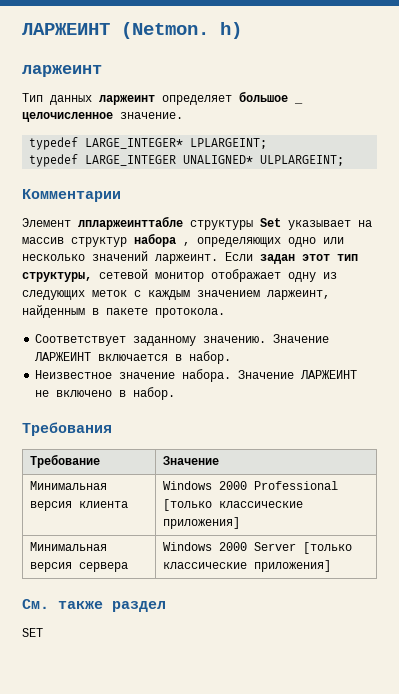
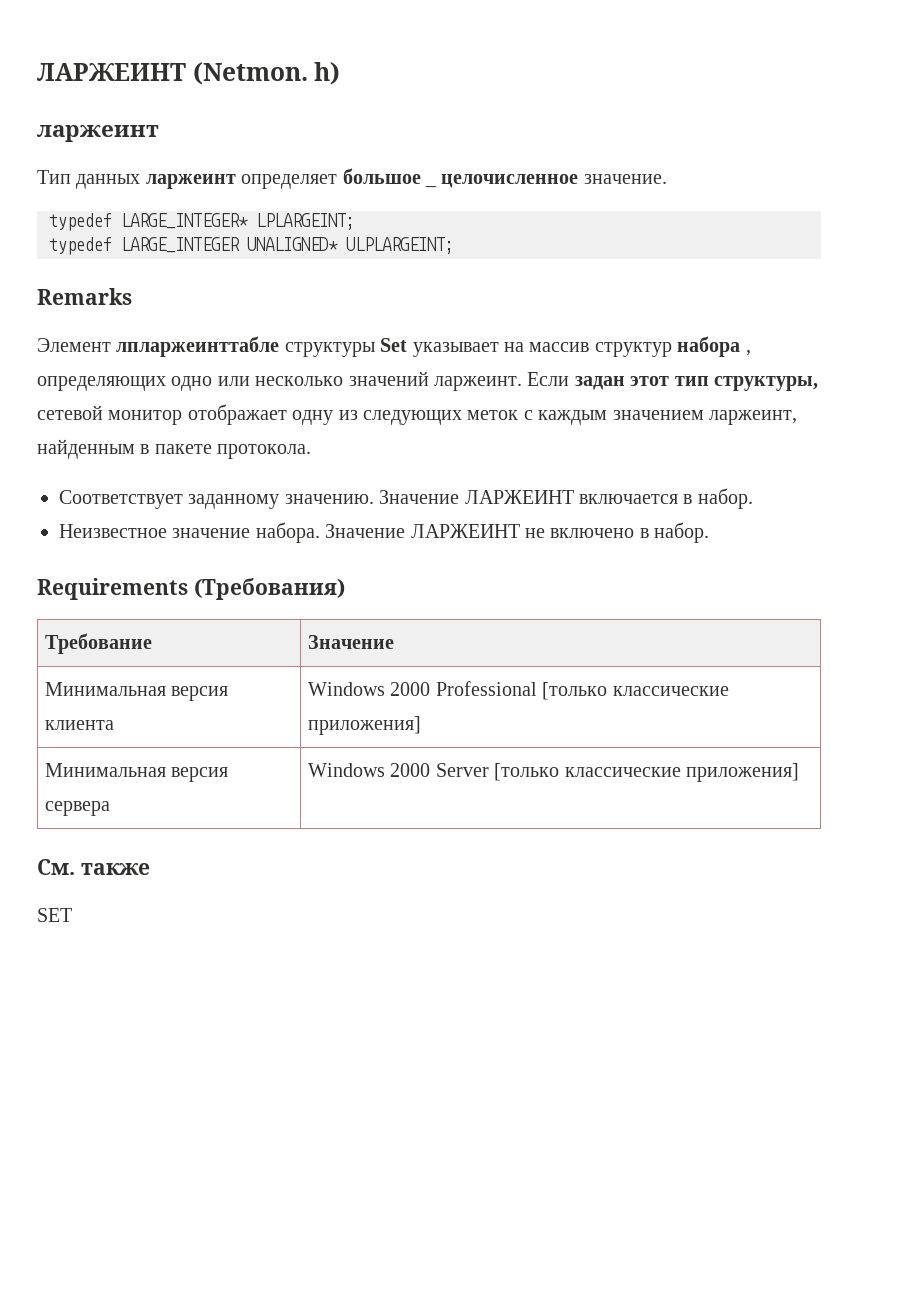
- Комментарии
+ Remarks
- Требования
+ Requirements (Требования)
- См. также раздел
+ См. также

